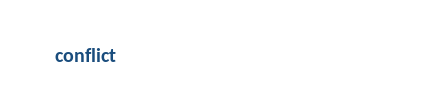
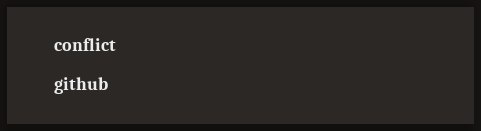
+ github

